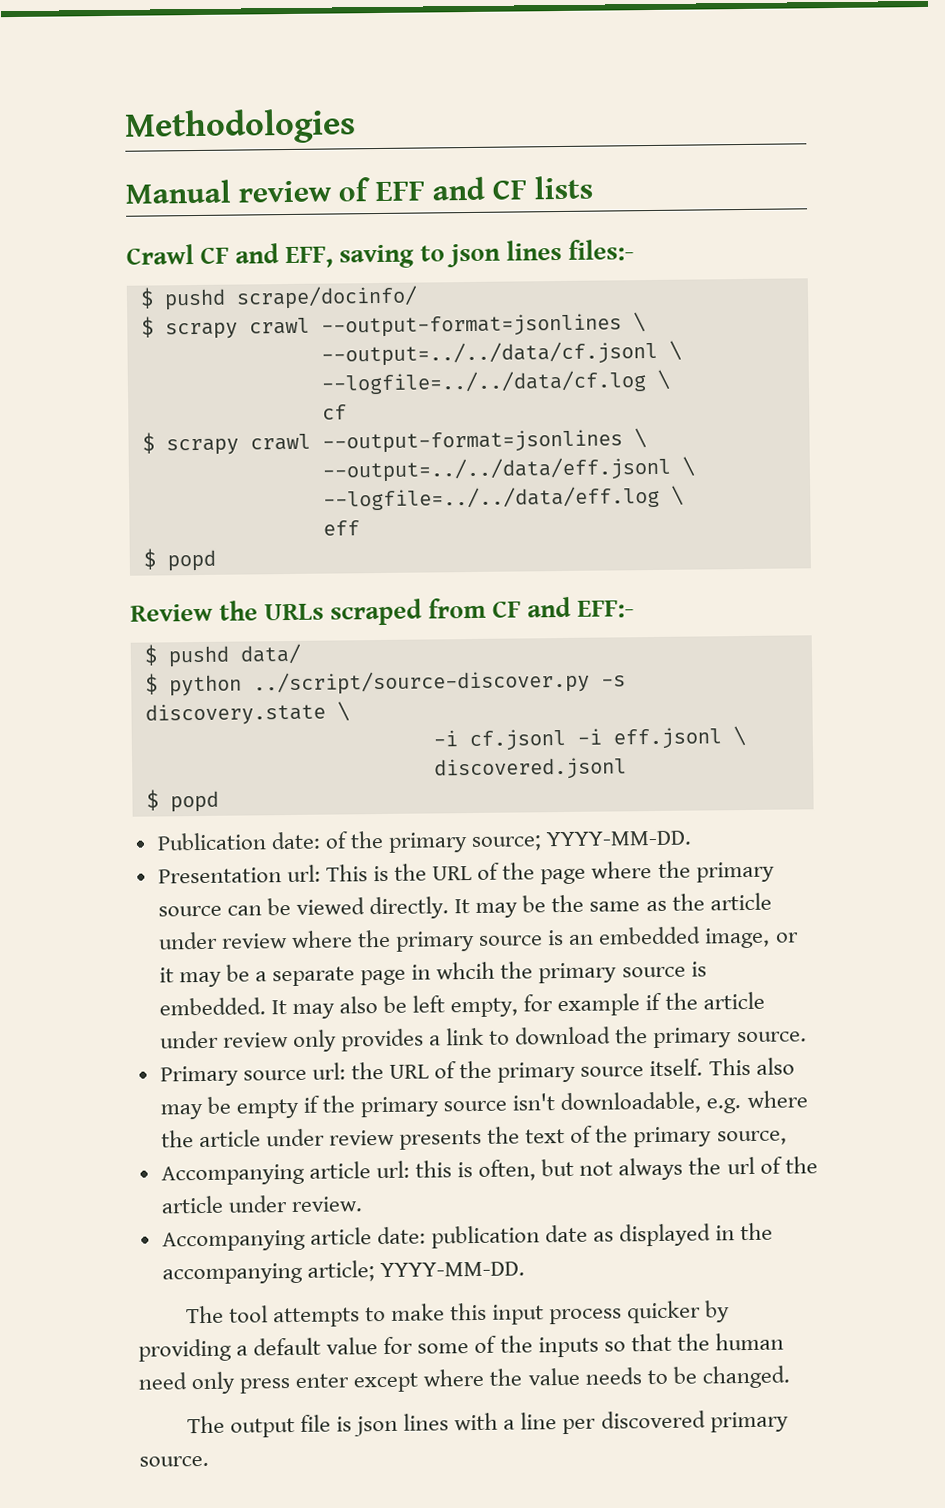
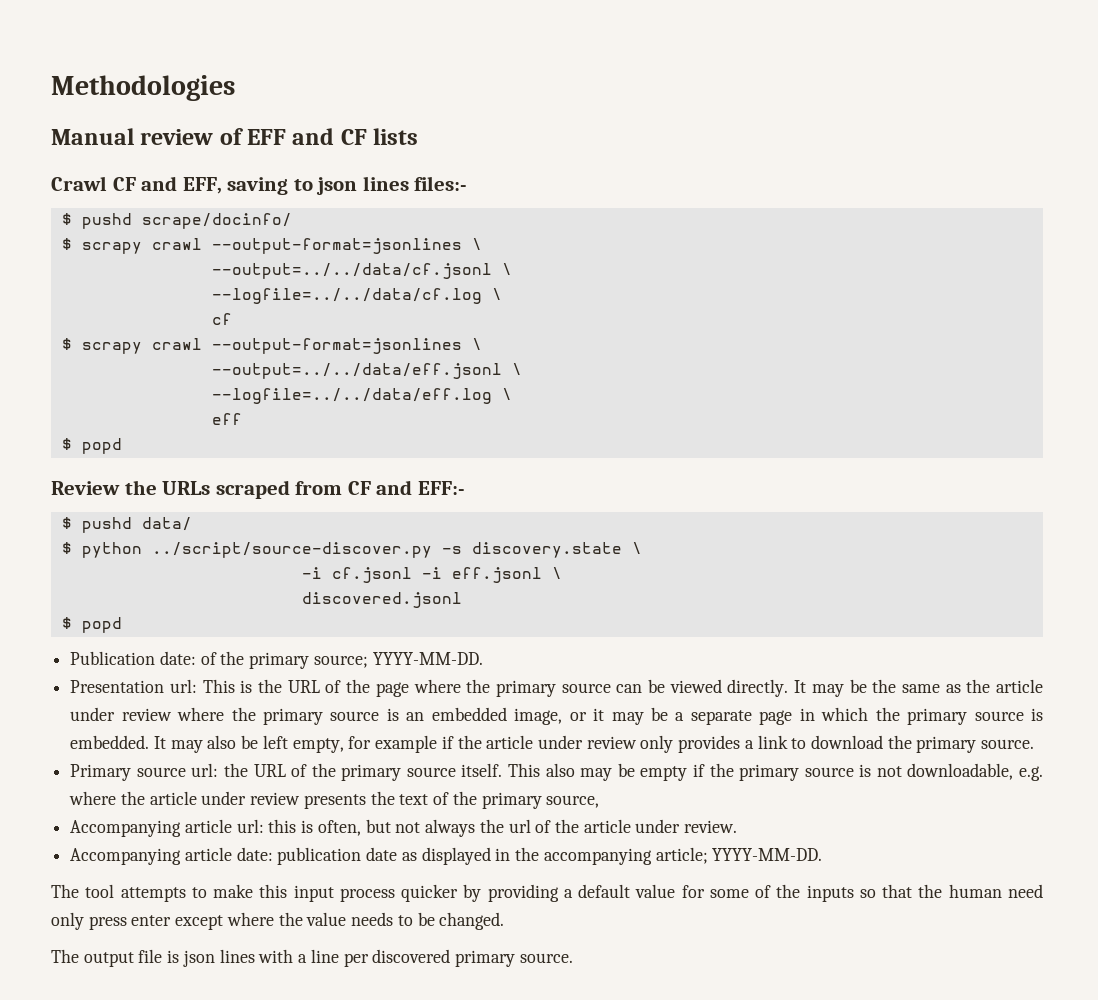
- It may be the same as the article under review where the primary source is an embedded image, or it may be a separate page in whcih the primary source is embedded.
+ It may be the same as the article under review where the primary source is an embedded image, or it may be a separate page in which the primary source is embedded.
- This also may be empty if the primary source isn't downloadable, e.g. where the article under review presents the text of the primary source,
+ This also may be empty if the primary source is not downloadable, e.g. where the article under review presents the text of the primary source,

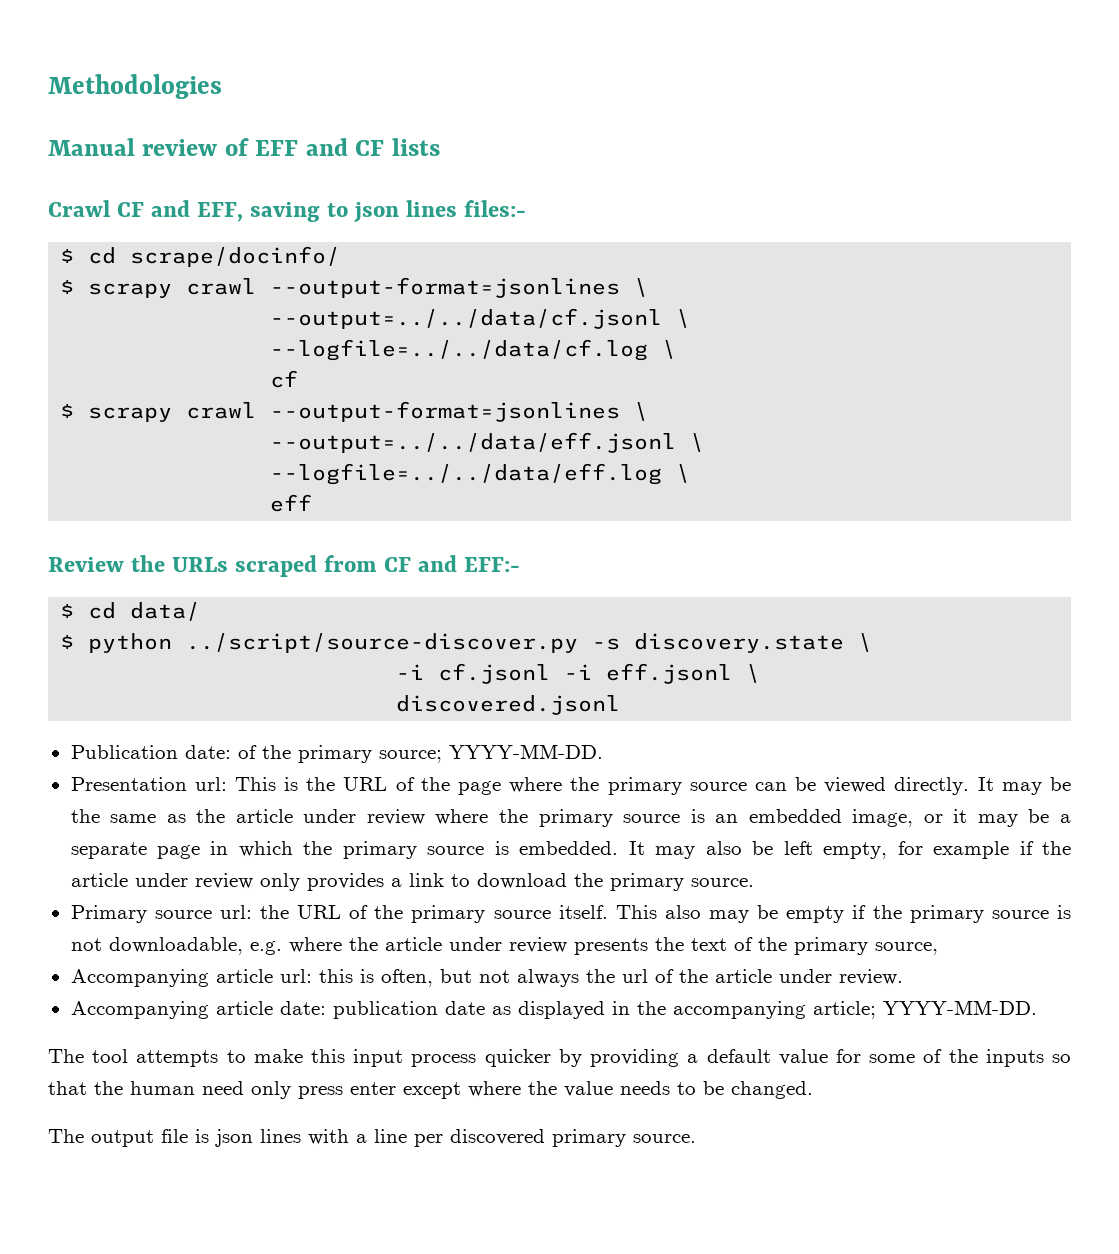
- $ pushd scrape/docinfo/
+ $ cd scrape/docinfo/
  eff
- $ popd
- $ pushd data/
+ $ cd data/
  discovered.jsonl
- $ popd

